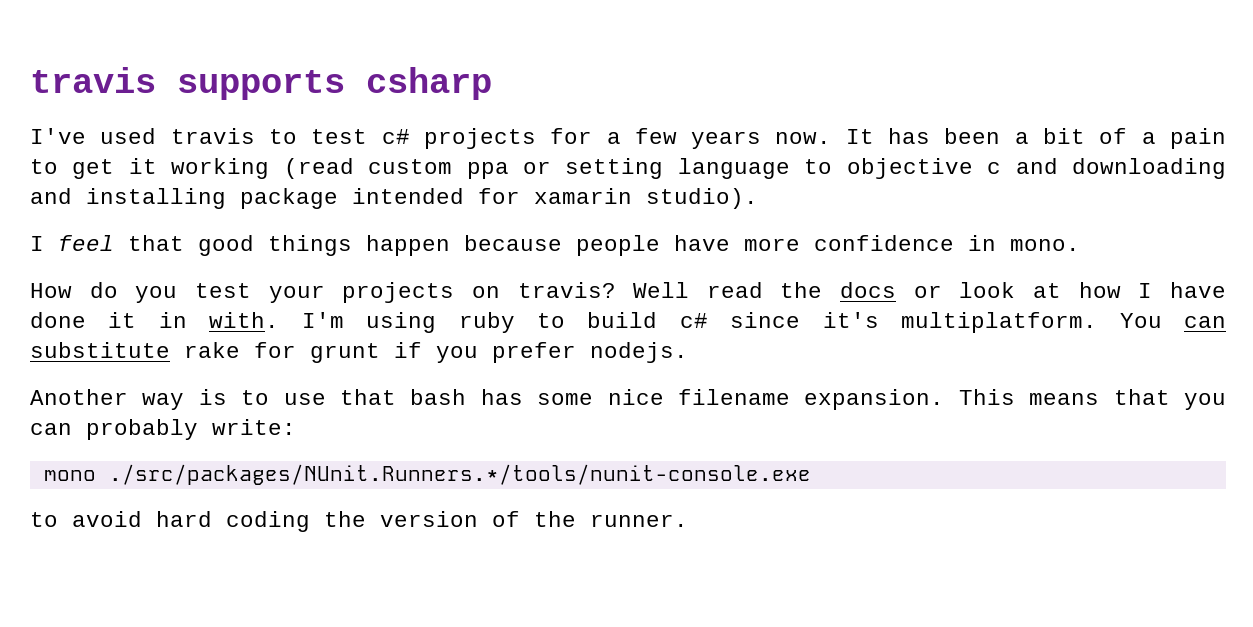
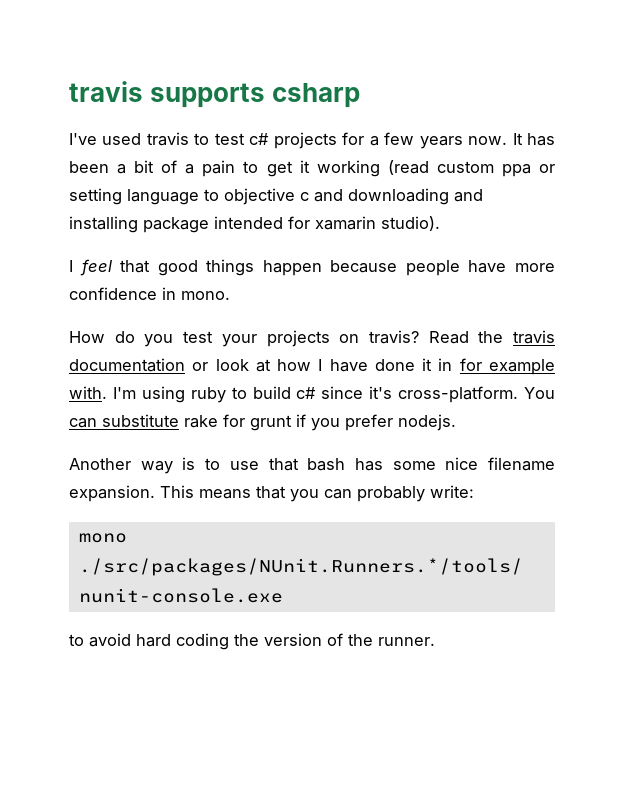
- Well read the docs or look at how I have done it in with.
+ Read the travis documentation or look at how I have done it in for example with.
- I'm using ruby to build c# since it's multiplatform.
+ I'm using ruby to build c# since it's cross-platform.

